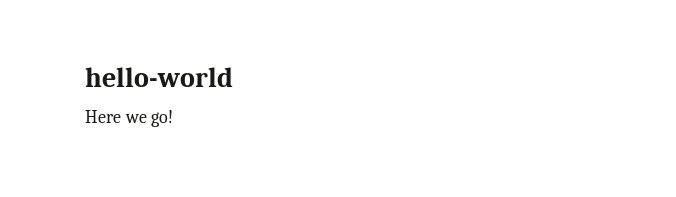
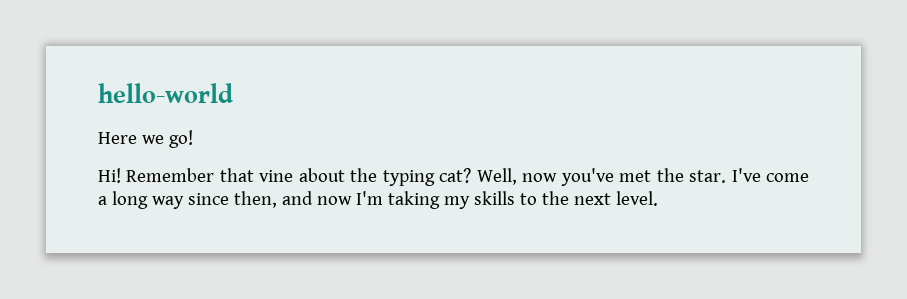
+ Hi! Remember that vine about the typing cat? Well, now you've met the star. I've come a long way since then, and now I'm taking my skills to the next level.

